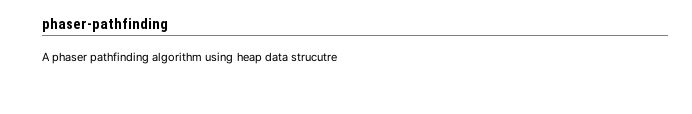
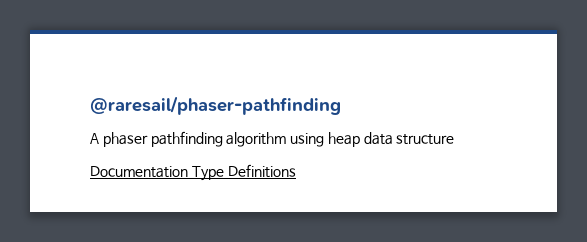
- phaser-pathfinding
+ @raresail/phaser-pathfinding
- A phaser pathfinding algorithm using heap data strucutre
+ A phaser pathfinding algorithm using heap data structure
+ Documentation Type Definitions

